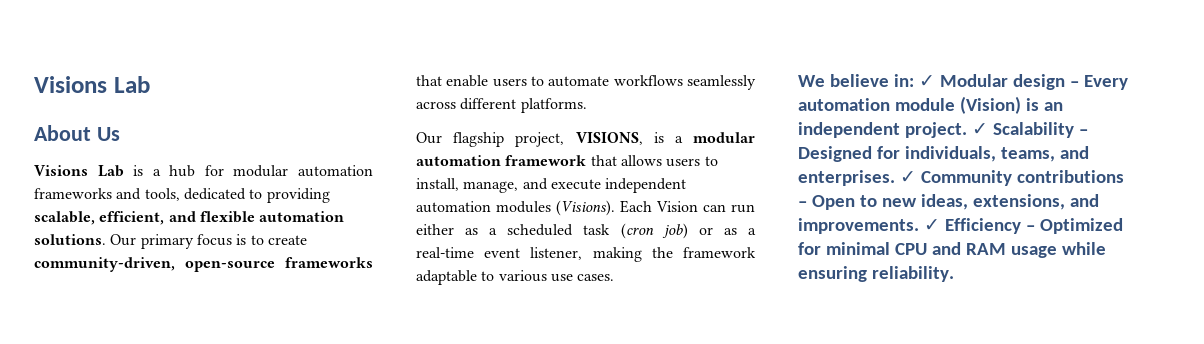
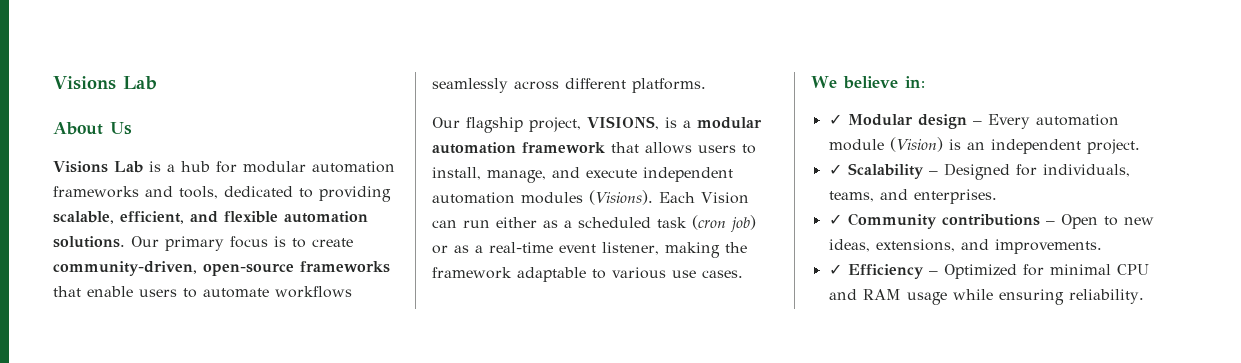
- We believe in: ✓ Modular design – Every automation module (Vision) is an independent project. ✓ Scalability – Designed for individuals, teams, and enterprises. ✓ Community contributions – Open to new ideas, extensions, and improvements. ✓ Efficiency – Optimized for minimal CPU and RAM usage while ensuring reliability.
+ We believe in:
+ ✓ Modular design – Every automation module (Vision) is an independent project.
+ ✓ Scalability – Designed for individuals, teams, and enterprises.
+ ✓ Community contributions – Open to new ideas, extensions, and improvements.
+ ✓ Efficiency – Optimized for minimal CPU and RAM usage while ensuring reliability.

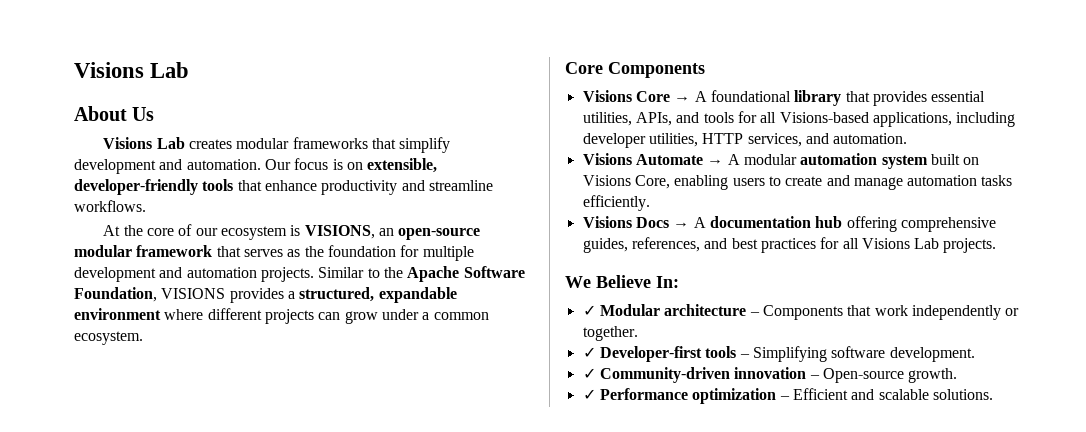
- Visions Lab is a hub for modular automation frameworks and tools, dedicated to providing scalable, efficient, and flexible automation solutions. Our primary focus is to create community-driven, open-source frameworks that enable users to automate workflows seamlessly across different platforms.
- Our flagship project, VISIONS, is a modular automation framework that allows users to install, manage, and execute independent automation modules (Visions). Each Vision can run either as a scheduled task (cron job) or as a real-time event listener, making the framework adaptable to various use cases.
+ Visions Lab creates modular frameworks that simplify development and automation. Our focus is on extensible, developer-friendly tools that enhance productivity and streamline workflows.
+ At the core of our ecosystem is VISIONS, an open-source modular framework that serves as the foundation for multiple development and automation projects. Similar to the Apache Software Foundation, VISIONS provides a structured, expandable environment where different projects can grow under a common ecosystem.
+ Core Components
+ Visions Core → A foundational library that provides essential utilities, APIs, and tools for all Visions-based applications, including developer utilities, HTTP services, and automation.
+ Visions Automate → A modular automation system built on Visions Core, enabling users to create and manage automation tasks efficiently.
+ Visions Docs → A documentation hub offering comprehensive guides, references, and best practices for all Visions Lab projects.
- We believe in:
+ We Believe In:
- ✓ Modular design – Every automation module (Vision) is an independent project.
- ✓ Scalability – Designed for individuals, teams, and enterprises.
- ✓ Community contributions – Open to new ideas, extensions, and improvements.
- ✓ Efficiency – Optimized for minimal CPU and RAM usage while ensuring reliability.
+ ✓ Modular architecture – Components that work independently or together.
+ ✓ Developer-first tools – Simplifying software development.
+ ✓ Community-driven innovation – Open-source growth.
+ ✓ Performance optimization – Efficient and scalable solutions.

